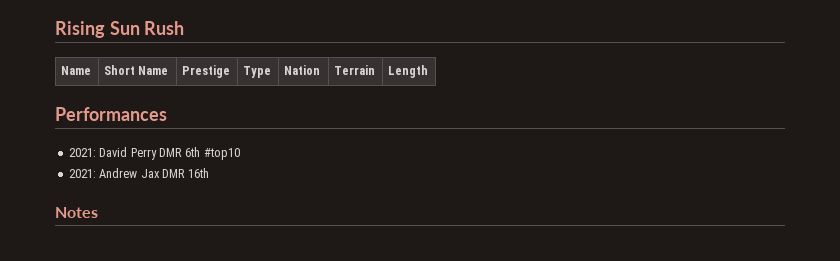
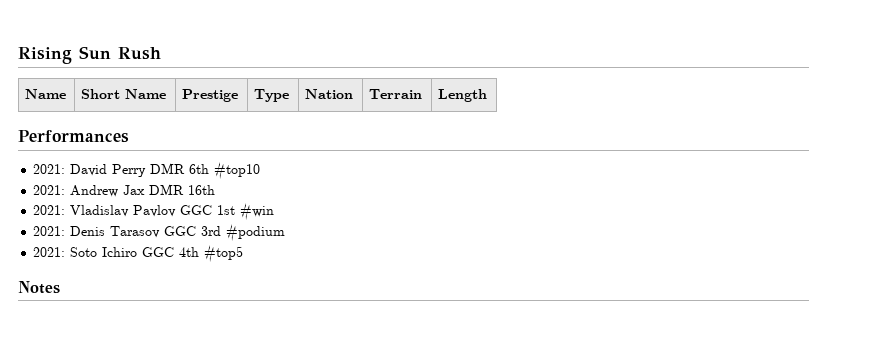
+ 2021: Vladislav Pavlov GGC 1st #win
+ 2021: Denis Tarasov GGC 3rd #podium
+ 2021: Soto Ichiro GGC 4th #top5

